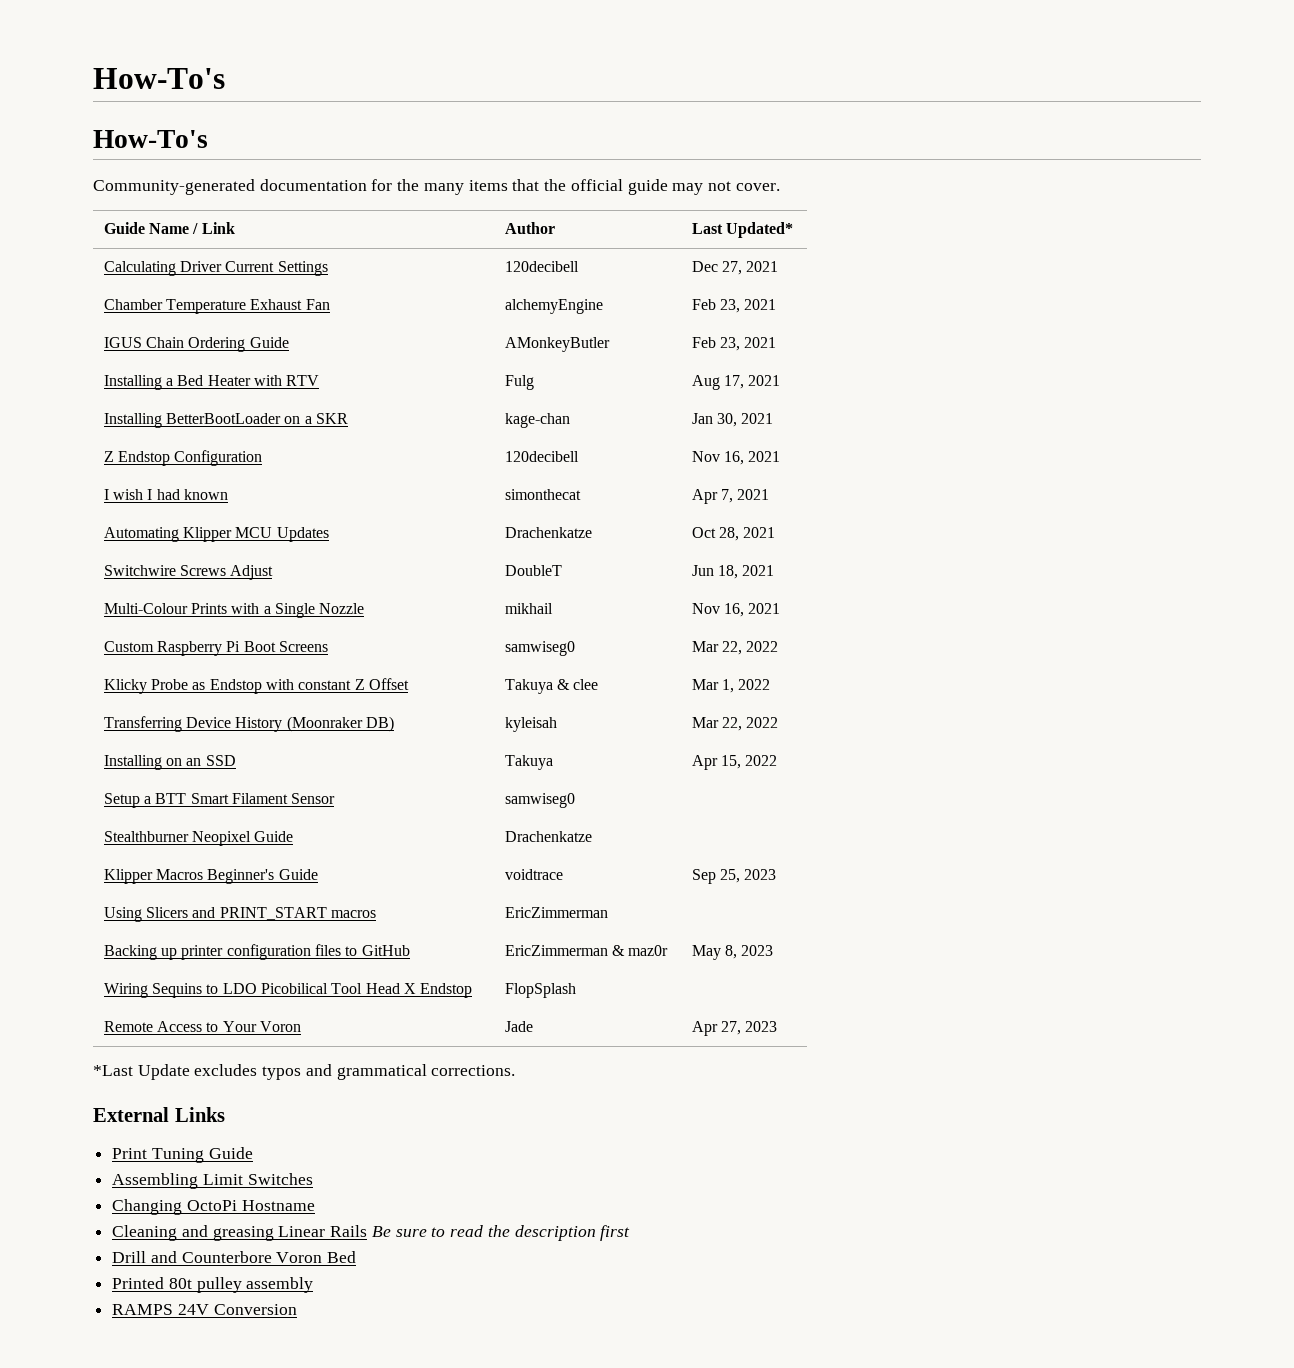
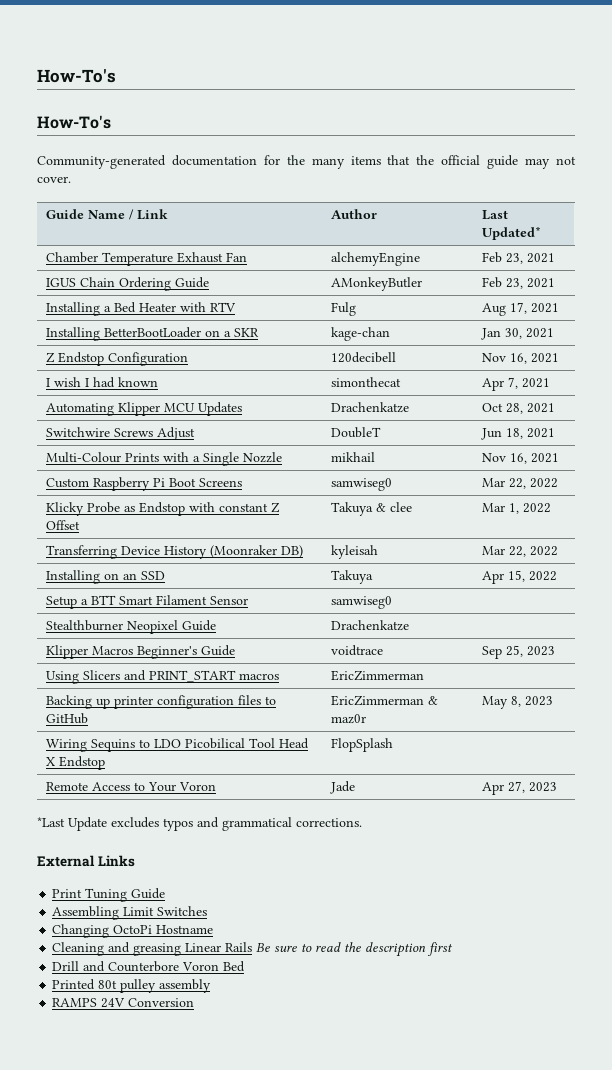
- Calculating Driver Current Settings | 120decibell | Dec 27, 2021

